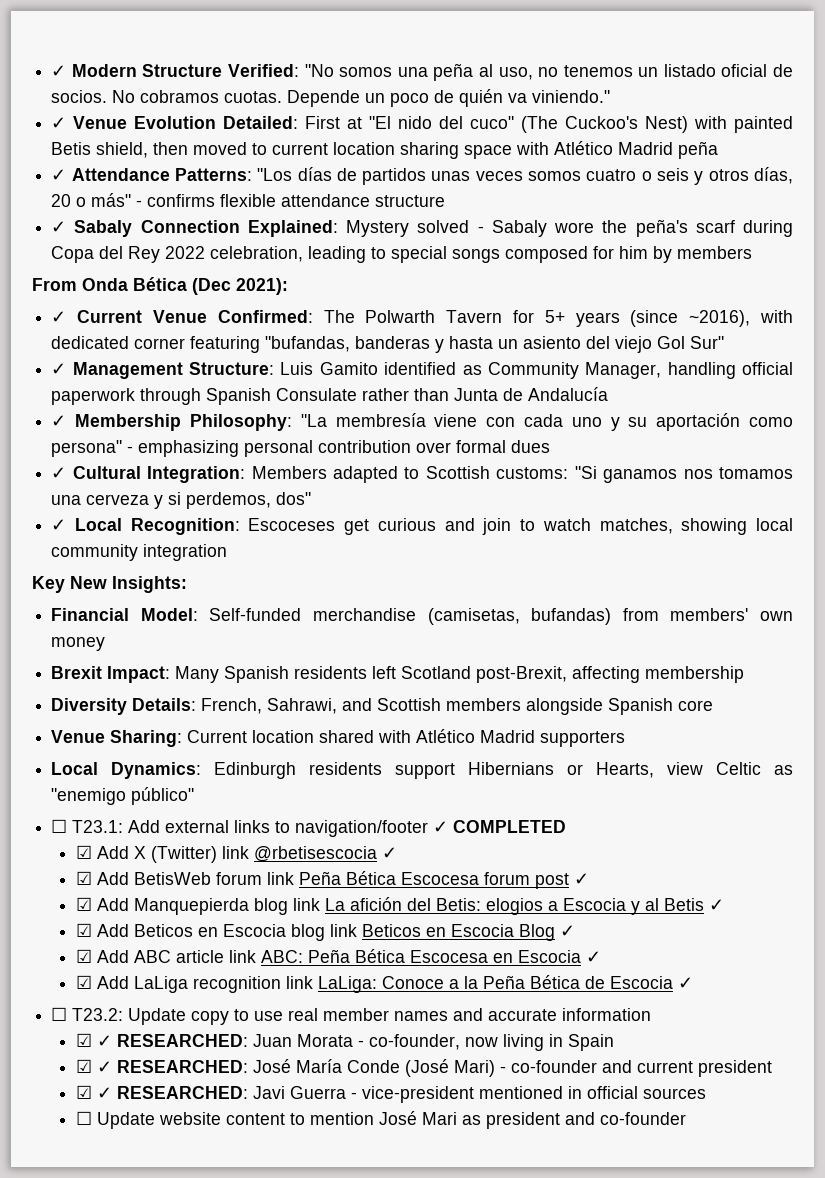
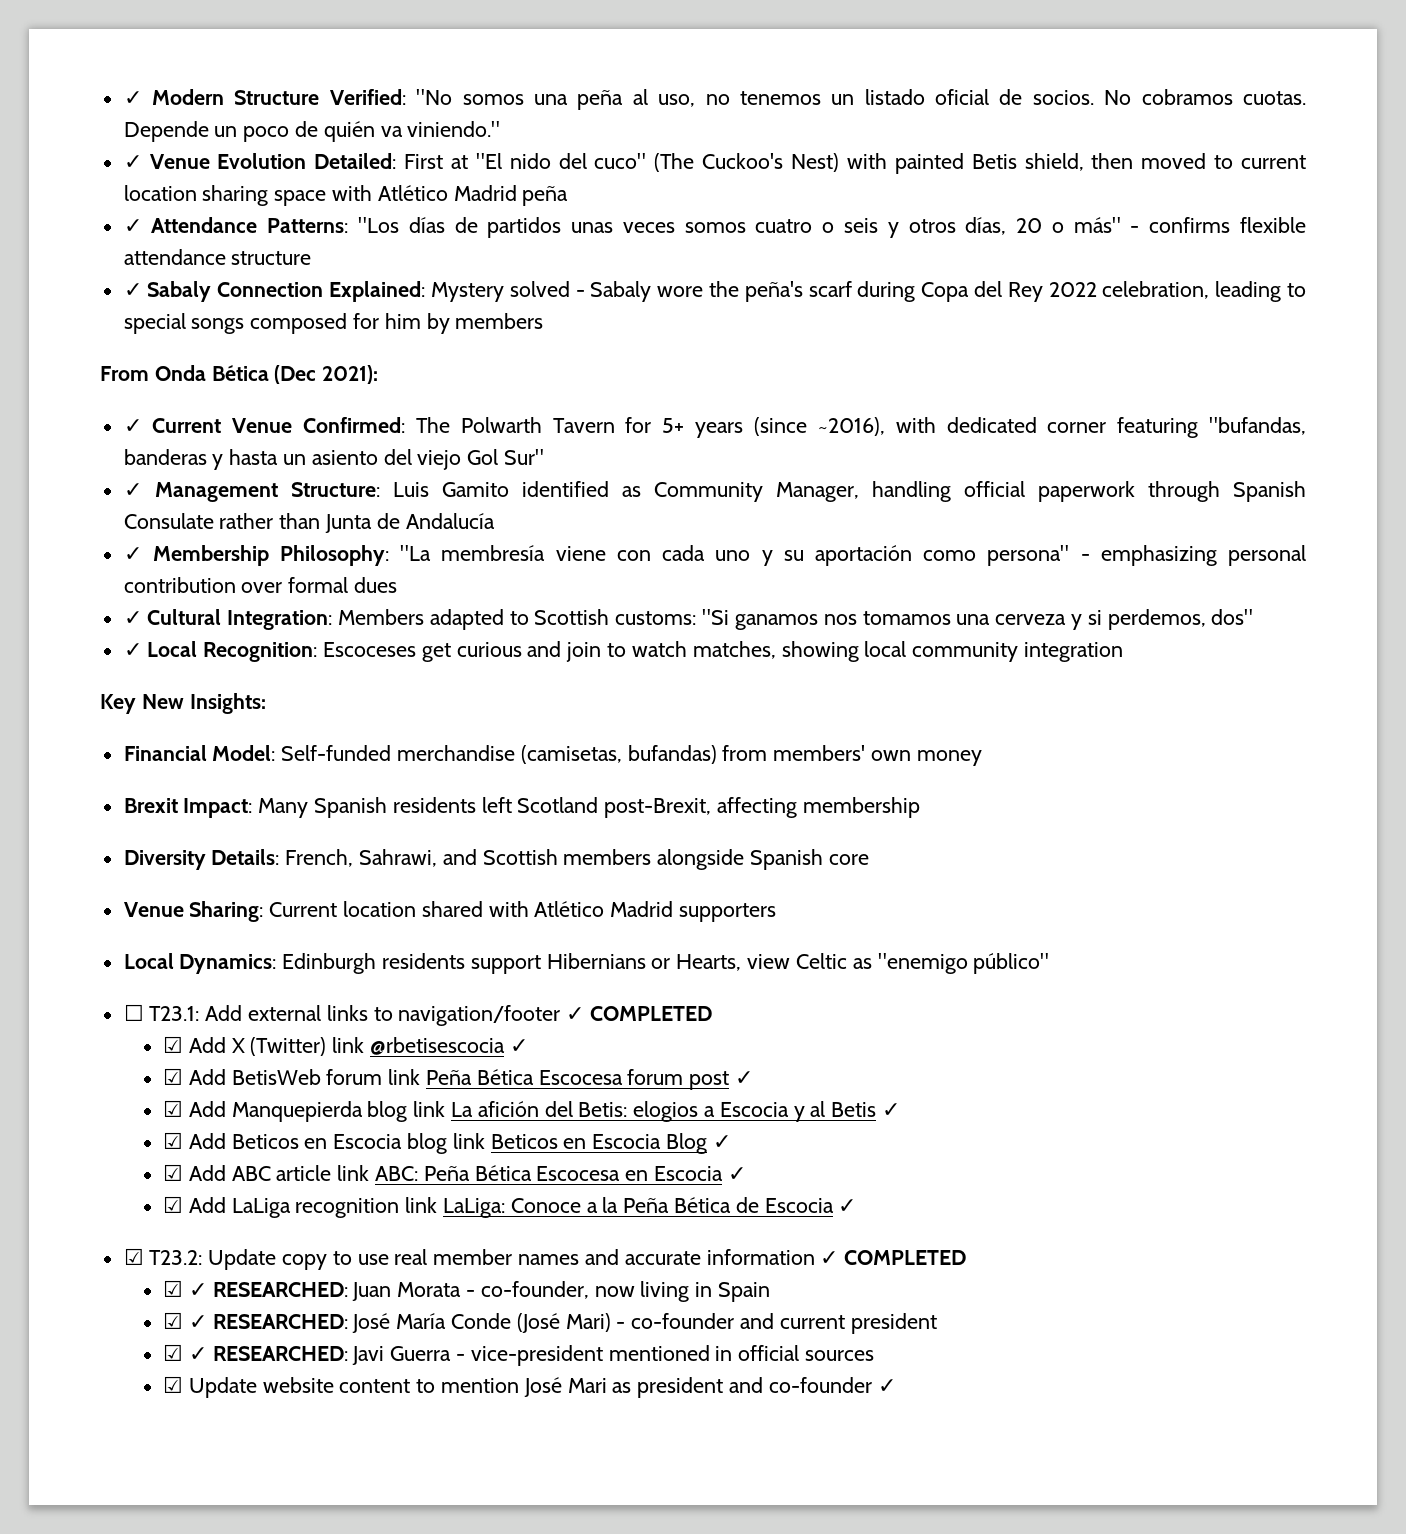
- ☐ T23.2: Update copy to use real member names and accurate information
+ ☑ T23.2: Update copy to use real member names and accurate information ✓ COMPLETED
- ☐ Update website content to mention José Mari as president and co-founder
+ ☑ Update website content to mention José Mari as president and co-founder ✓

